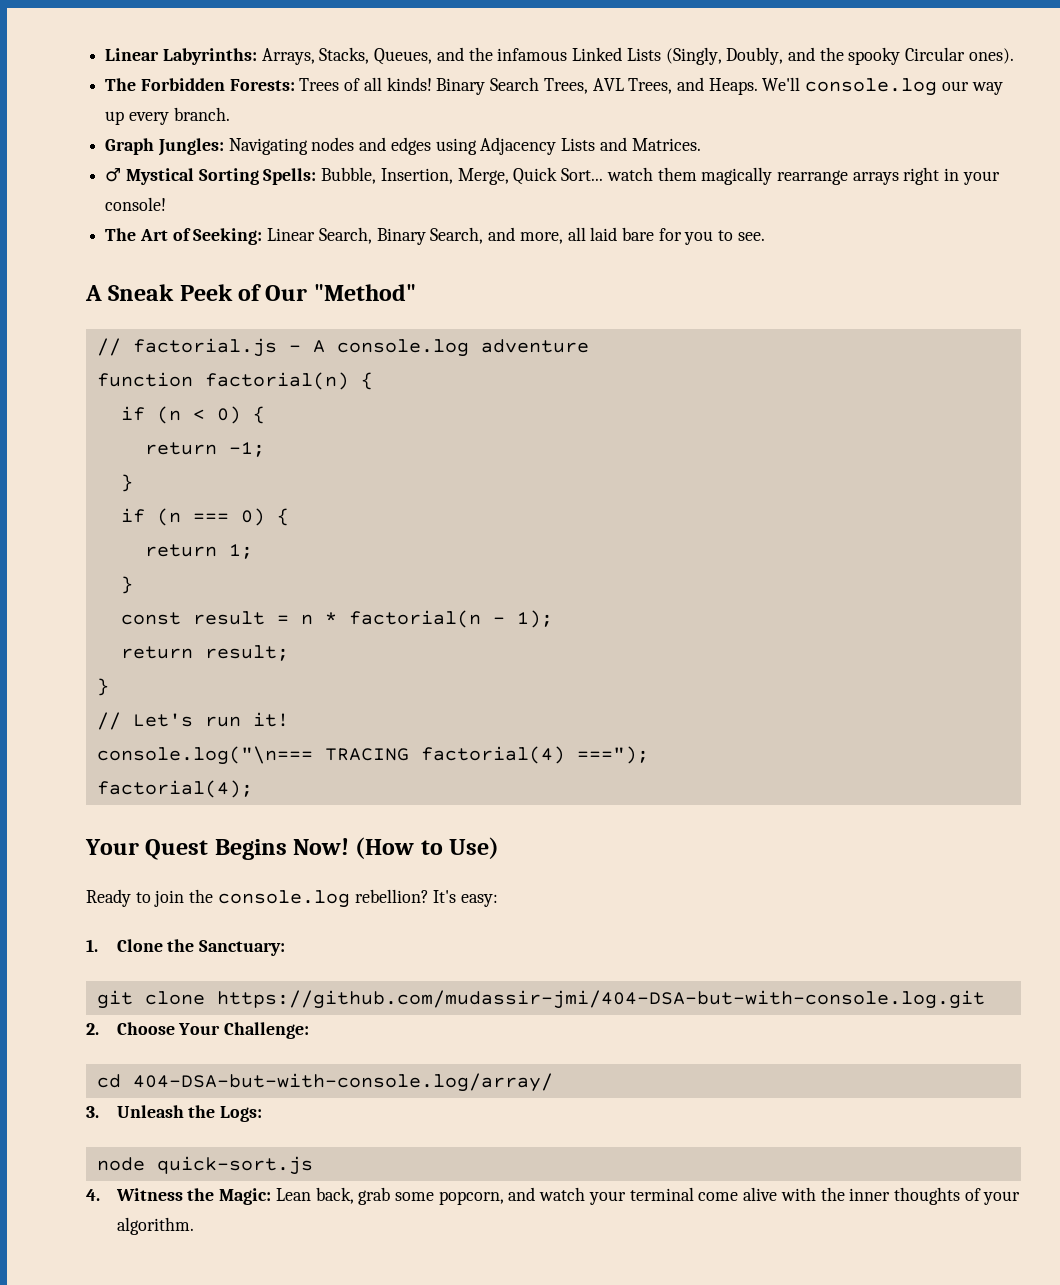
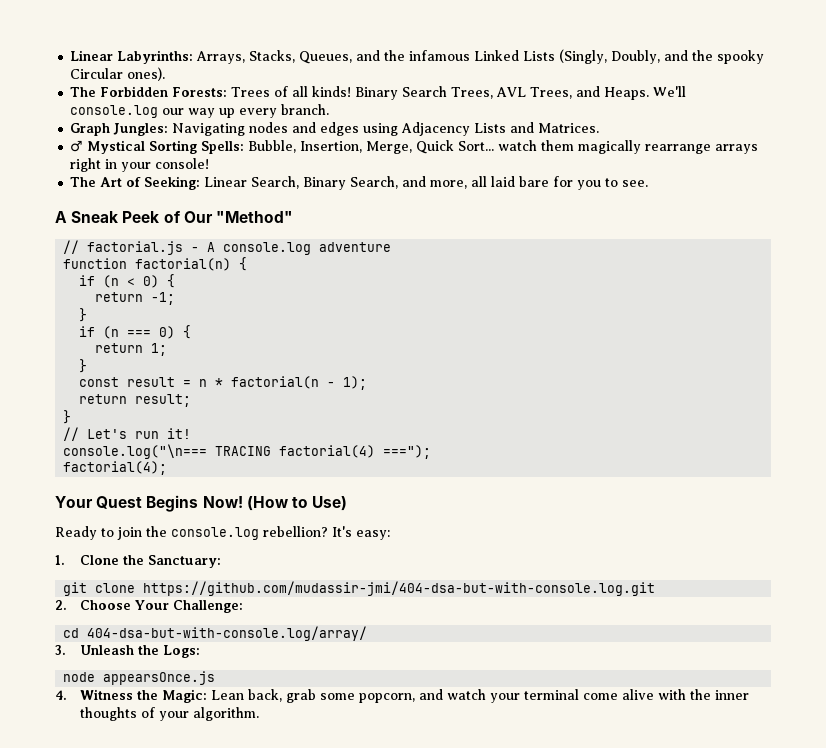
- git clone https://github.com/mudassir-jmi/404-DSA-but-with-console.log.git
+ git clone https://github.com/mudassir-jmi/404-dsa-but-with-console.log.git
- cd 404-DSA-but-with-console.log/array/
+ cd 404-dsa-but-with-console.log/array/
- node quick-sort.js
+ node appearsOnce.js

